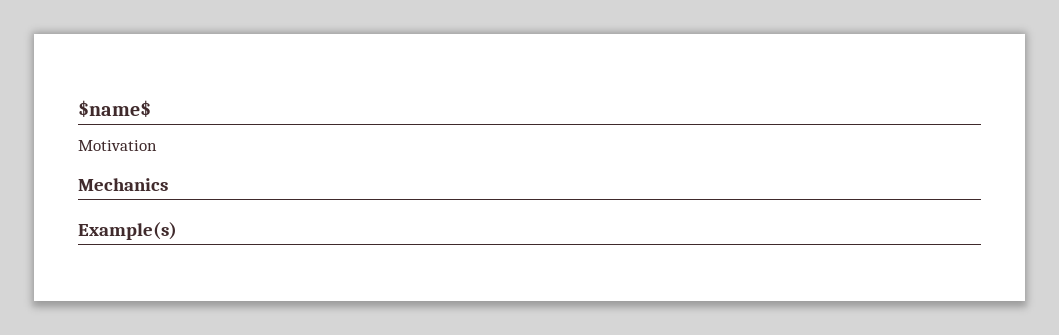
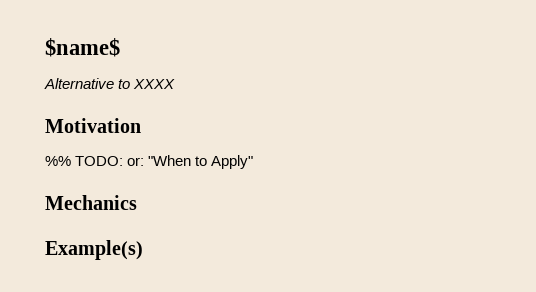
+ Alternative to XXXX
  Motivation
+ %% TODO: or: "When to Apply"

